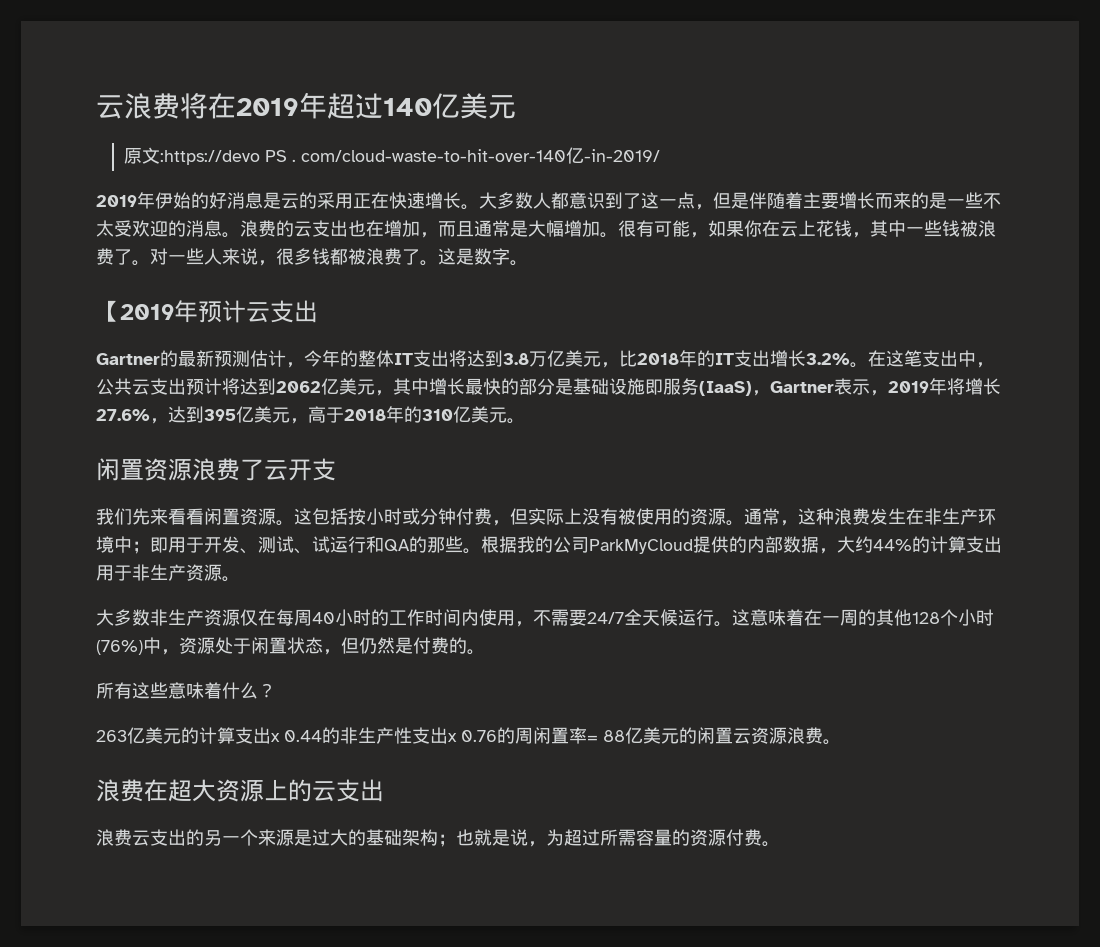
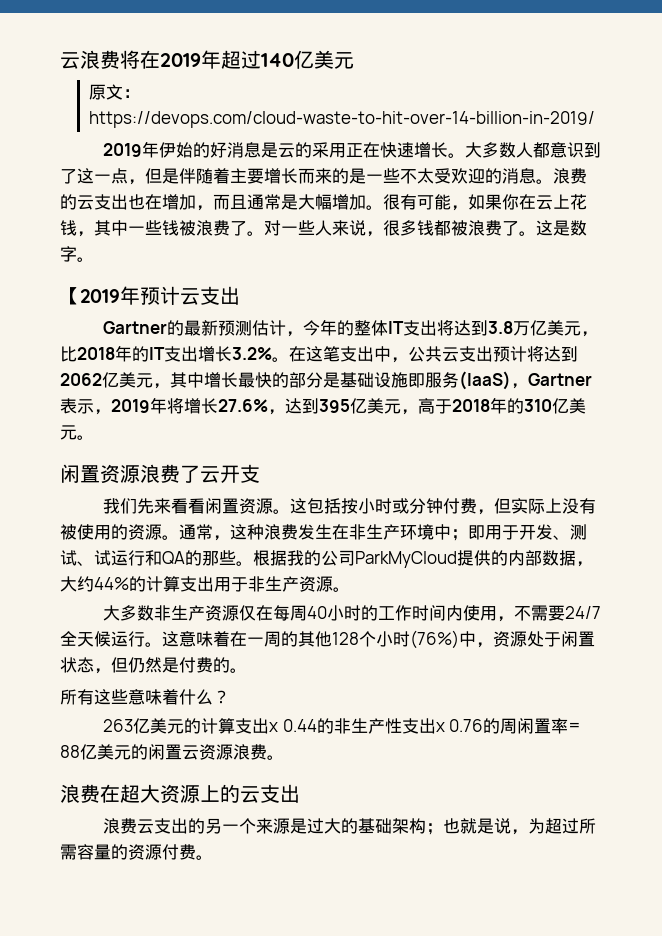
- 原文:https://devo PS . com/cloud-waste-to-hit-over-140亿-in-2019/
+ 原文：https://devops.com/cloud-waste-to-hit-over-14-billion-in-2019/

